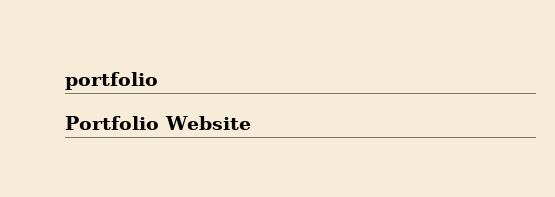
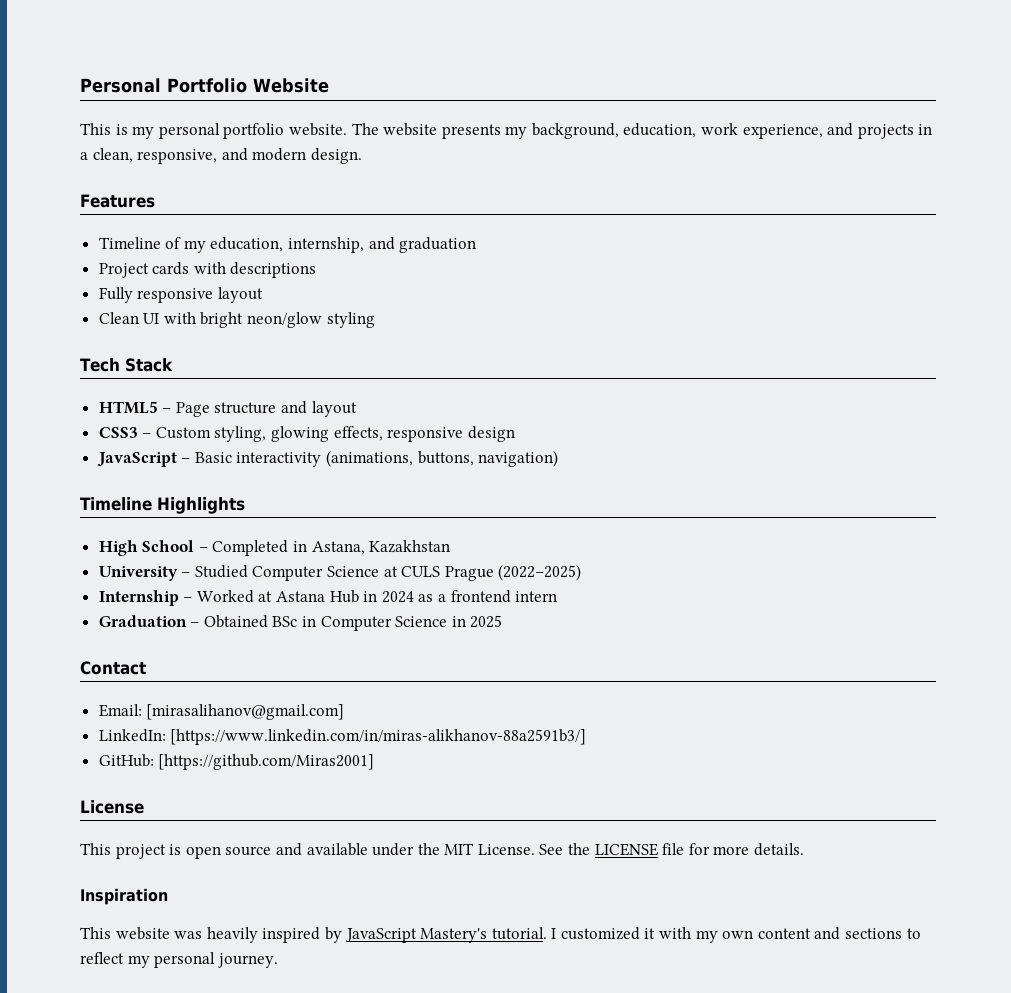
- portfolio
- Portfolio Website
+ Personal Portfolio Website
+ This is my personal portfolio website. The website presents my background, education, work experience, and projects in a clean, responsive, and modern design.
+ Features
+ Timeline of my education, internship, and graduation
+ Project cards with descriptions
+ Fully responsive layout
+ Clean UI with bright neon/glow styling
+ Tech Stack
+ HTML5 – Page structure and layout
+ CSS3 – Custom styling, glowing effects, responsive design
+ JavaScript – Basic interactivity (animations, buttons, navigation)
+ Timeline Highlights
+ High School – Completed in Astana, Kazakhstan
+ University – Studied Computer Science at CULS Prague (2022–2025)
+ Internship – Worked at Astana Hub in 2024 as a frontend intern
+ Graduation – Obtained BSc in Computer Science in 2025
+ Contact
+ Email: [mirasalihanov@gmail.com]
+ LinkedIn: [https://www.linkedin.com/in/miras-alikhanov-88a2591b3/]
+ GitHub: [https://github.com/Miras2001]
+ License
+ This project is open source and available under the MIT License. See the LICENSE file for more details.
+ Inspiration
+ This website was heavily inspired by JavaScript Mastery's tutorial. I customized it with my own content and sections to reflect my personal journey.

